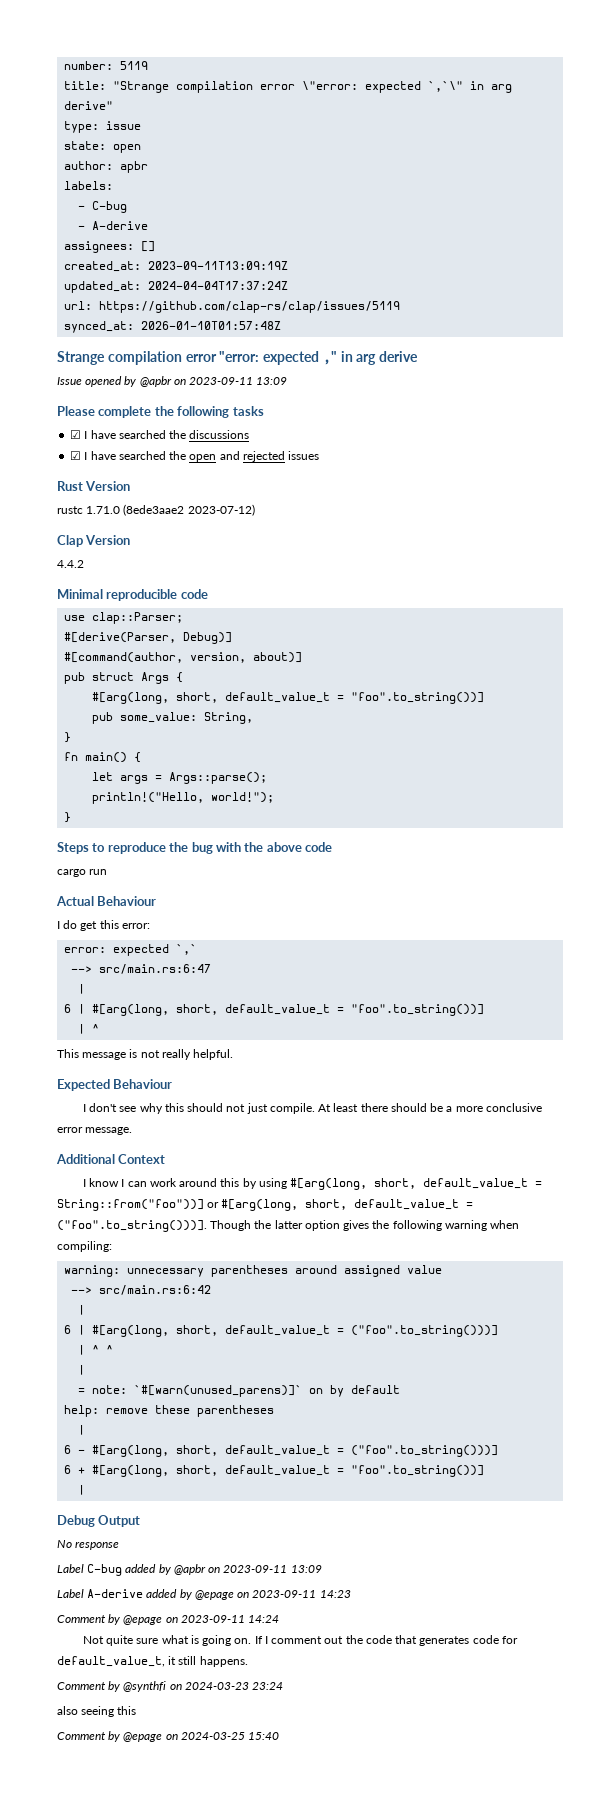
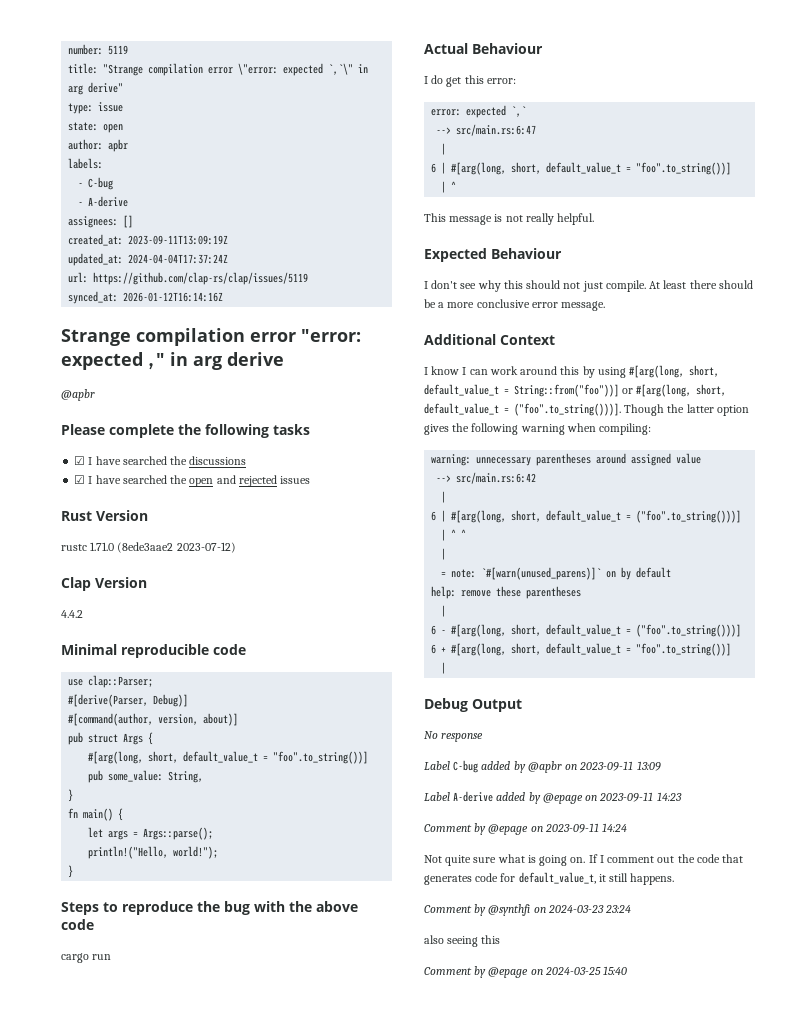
- synced_at: 2026-01-10T01:57:48Z
+ synced_at: 2026-01-12T16:14:16Z
  Strange compilation error "error: expected ," in arg derive
- Issue opened by @apbr on 2023-09-11 13:09
+ @apbr

